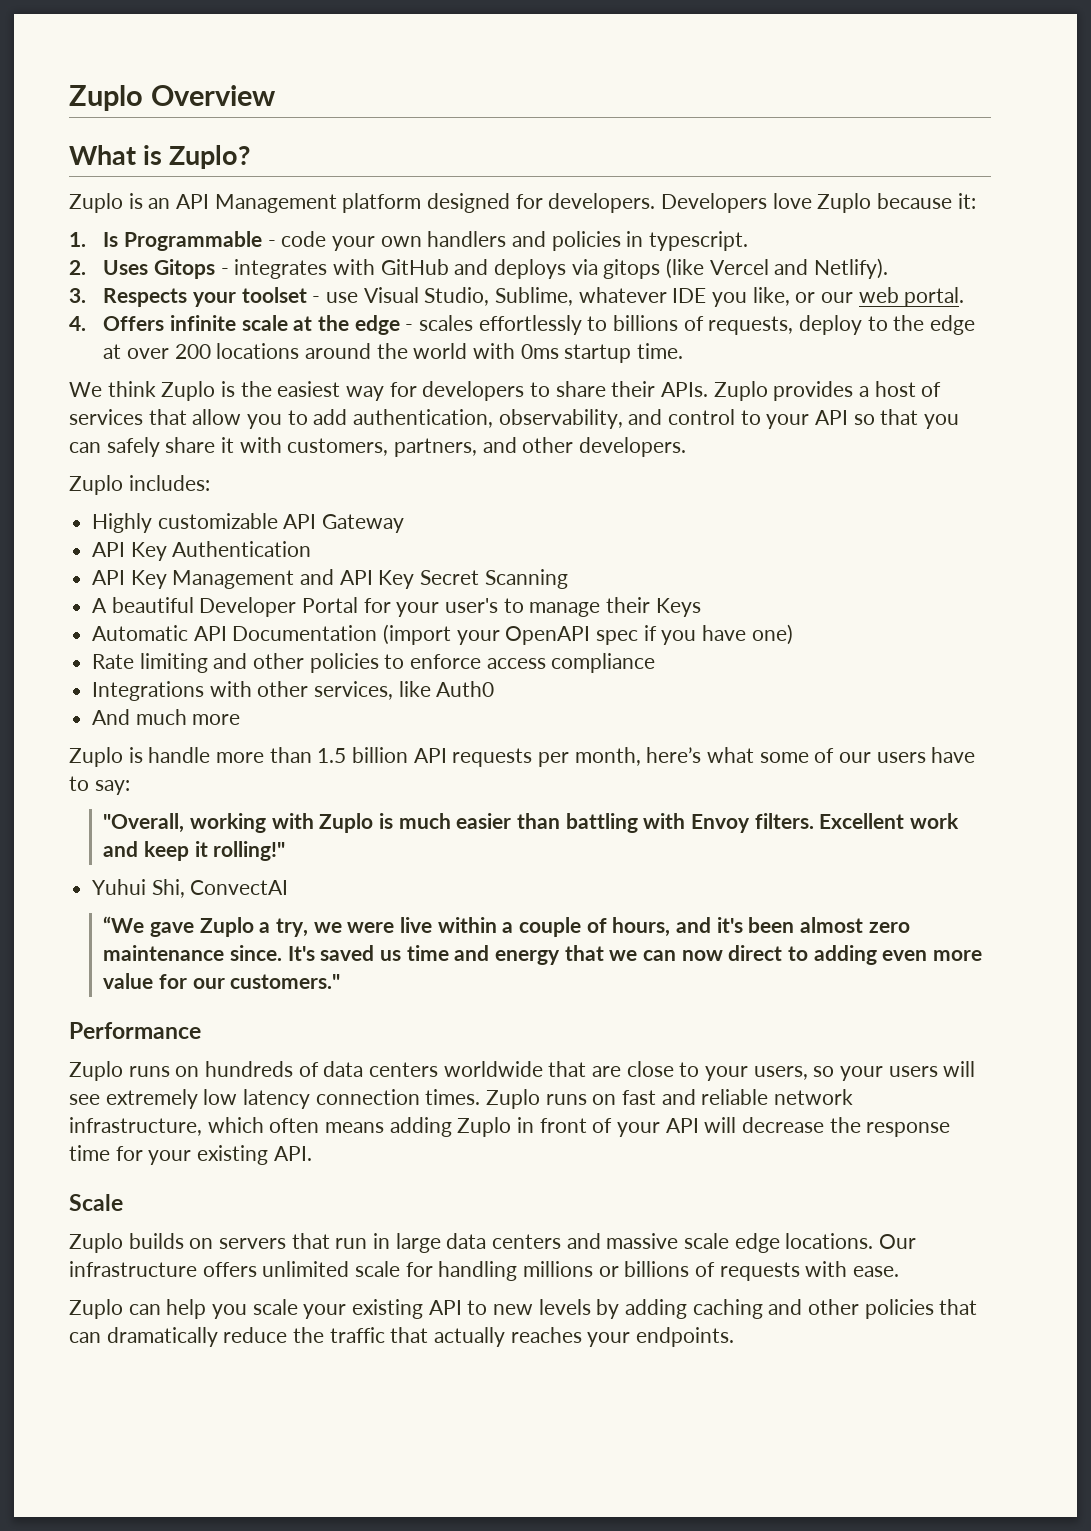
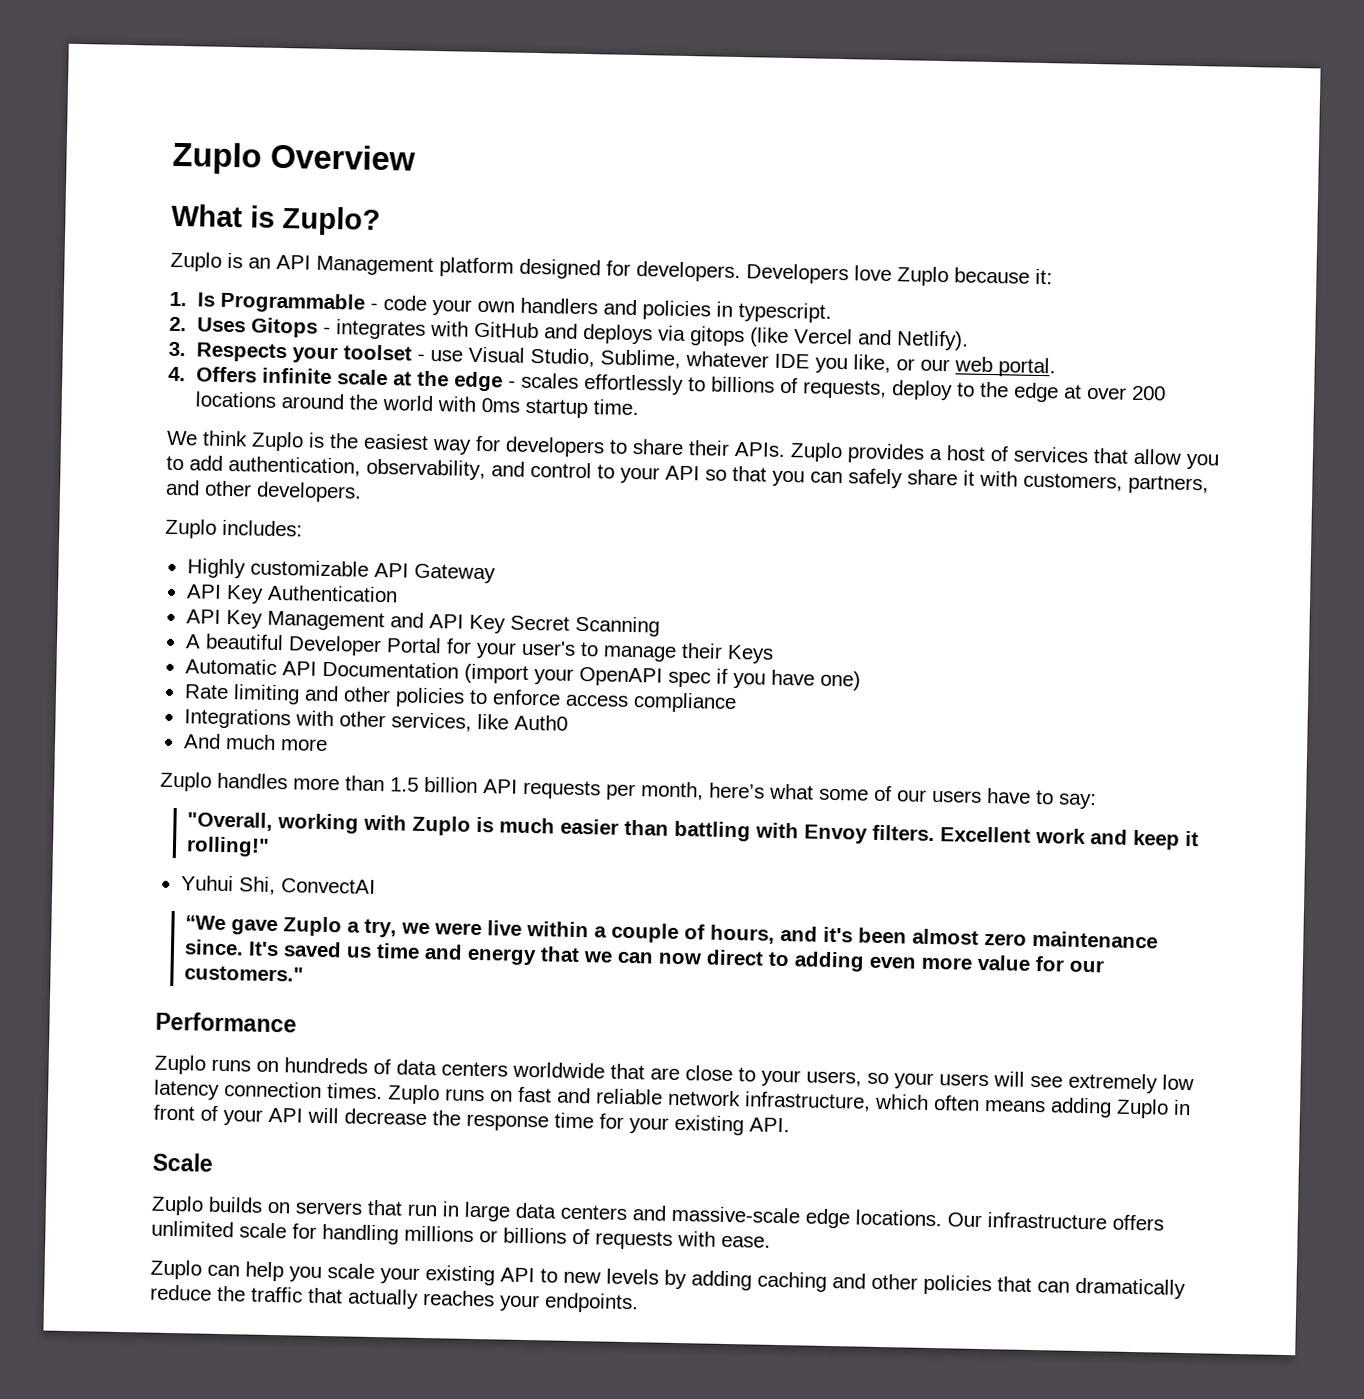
- Zuplo is handle more than 1.5 billion API requests per month, here’s what some of our users have to say:
+ Zuplo handles more than 1.5 billion API requests per month, here’s what some of our users have to say:
- Zuplo builds on servers that run in large data centers and massive scale edge locations.
+ Zuplo builds on servers that run in large data centers and massive-scale edge locations.

